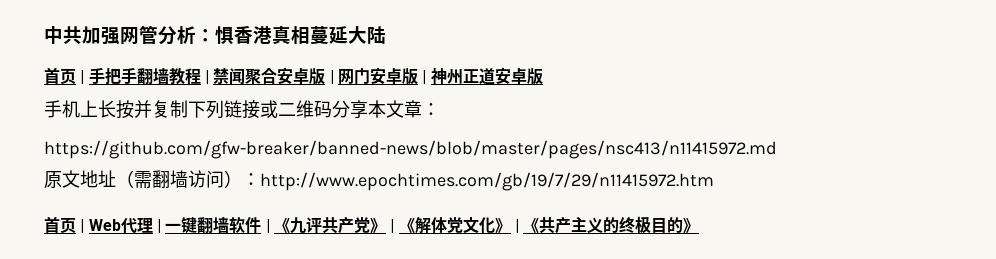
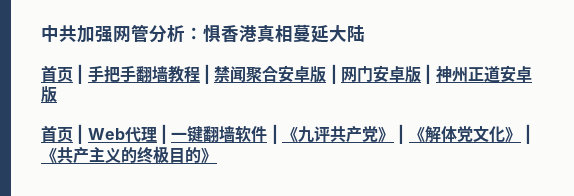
- 手机上长按并复制下列链接或二维码分享本文章：
- https://github.com/gfw-breaker/banned-news/blob/master/pages/nsc413/n11415972.md
- 原文地址（需翻墙访问）：http://www.epochtimes.com/gb/19/7/29/n11415972.htm

